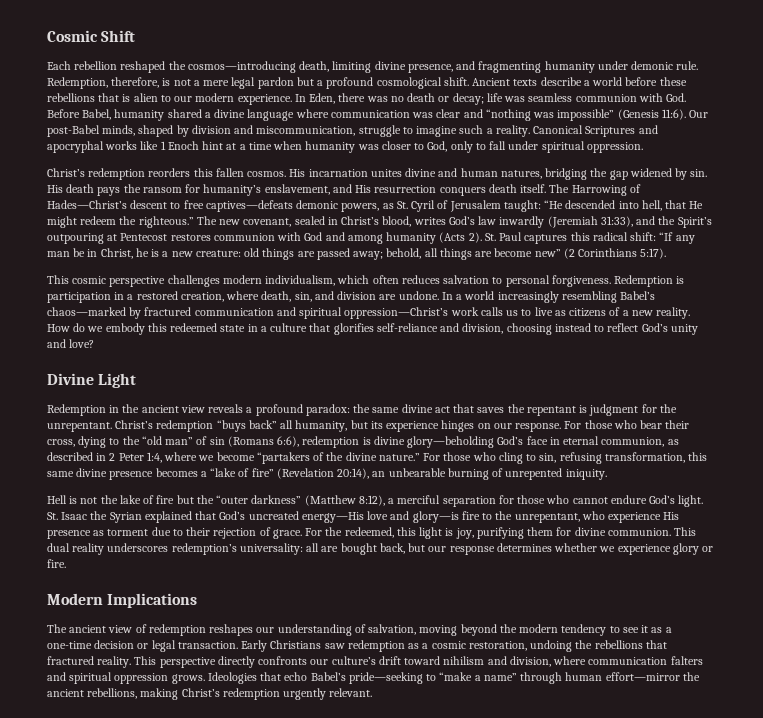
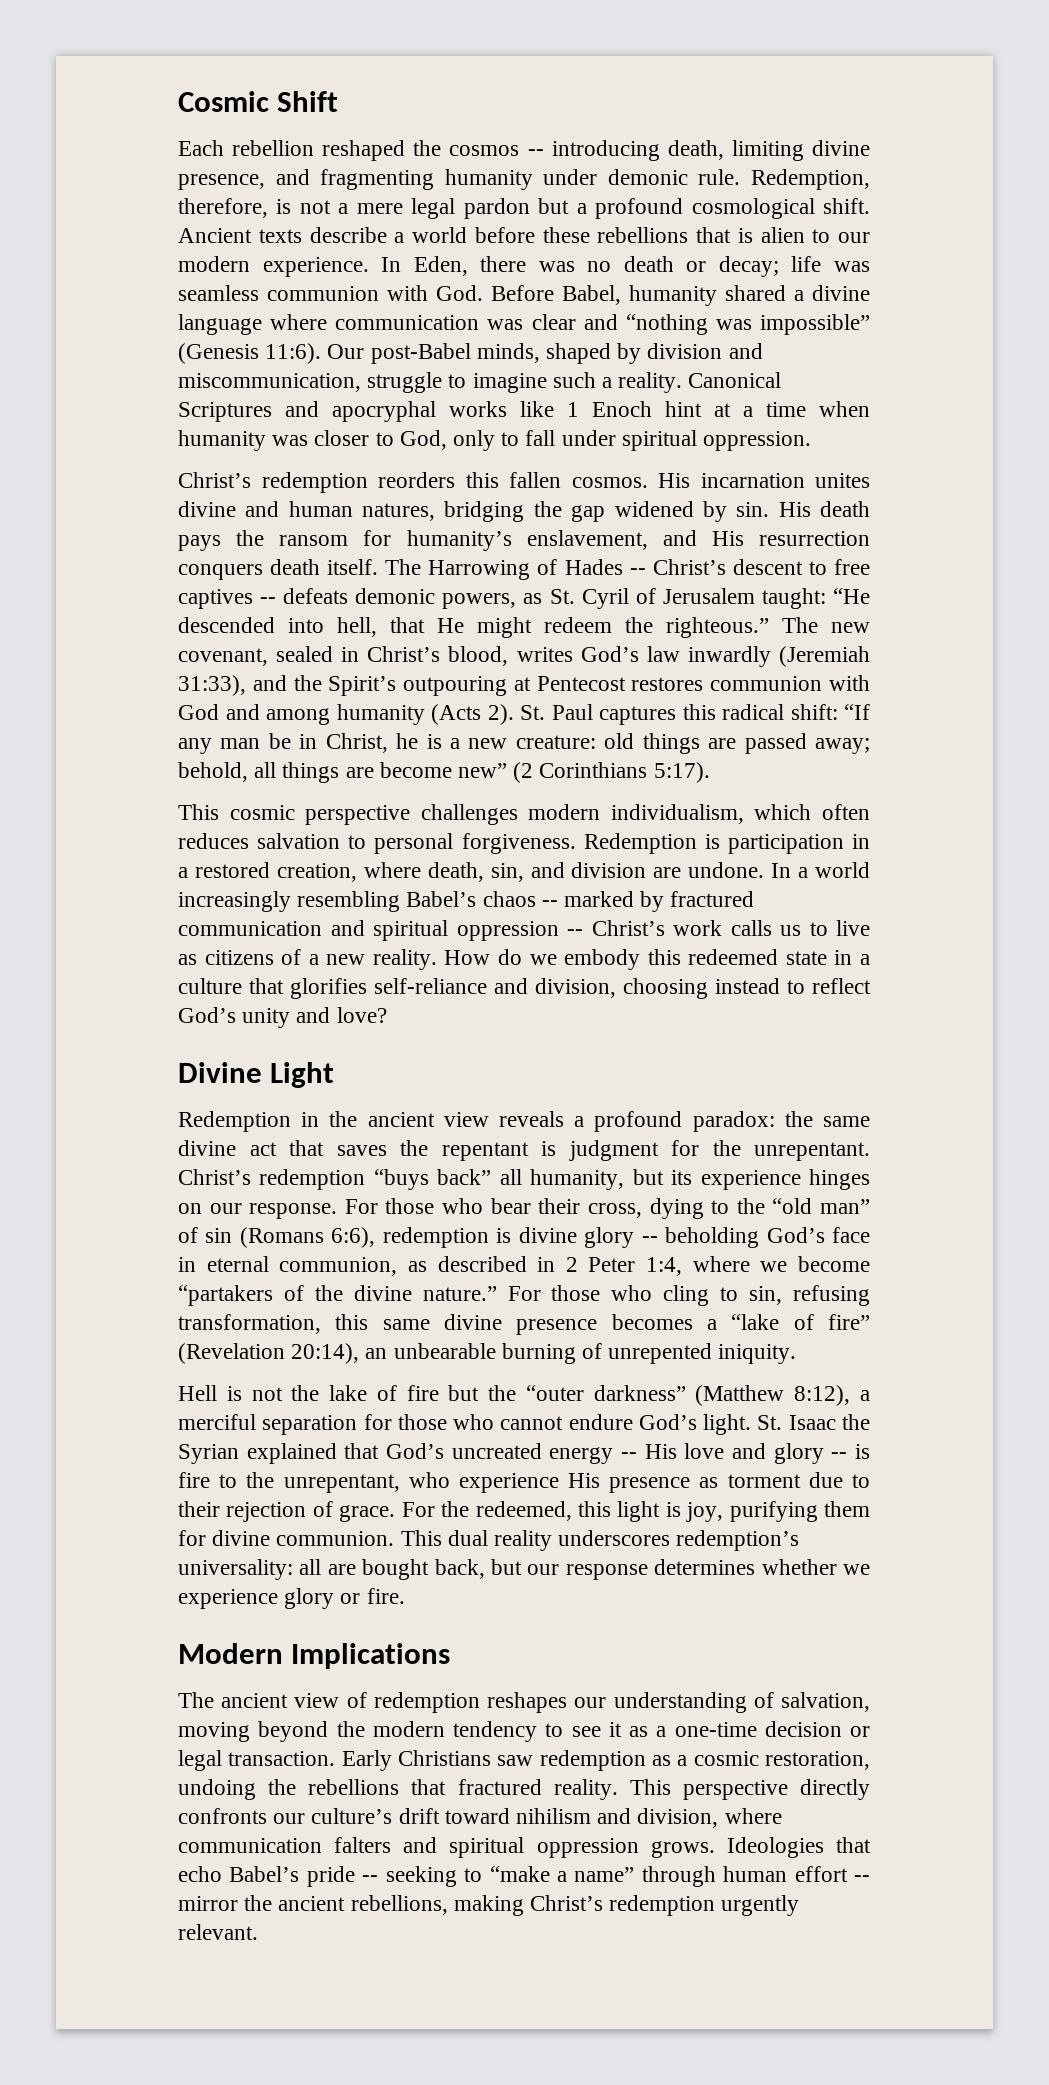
- Each rebellion reshaped the cosmos—introducing death, limiting divine presence, and fragmenting humanity under demonic rule.
+ Each rebellion reshaped the cosmos -- introducing death, limiting divine presence, and fragmenting humanity under demonic rule.
- The Harrowing of Hades—Christ’s descent to free captives—defeats demonic powers, as St. Cyril of Jerusalem taught: “He descended into hell, that He might redeem the righteous.”
+ The Harrowing of Hades -- Christ’s descent to free captives -- defeats demonic powers, as St. Cyril of Jerusalem taught: “He descended into hell, that He might redeem the righteous.”
- In a world increasingly resembling Babel’s chaos—marked by fractured communication and spiritual oppression—Christ’s work calls us to live as citizens of a new reality.
+ In a world increasingly resembling Babel’s chaos -- marked by fractured communication and spiritual oppression -- Christ’s work calls us to live as citizens of a new reality.
- For those who bear their cross, dying to the “old man” of sin (Romans 6:6), redemption is divine glory—beholding God’s face in eternal communion, as described in 2 Peter 1:4, where we become “partakers of the divine nature.”
+ For those who bear their cross, dying to the “old man” of sin (Romans 6:6), redemption is divine glory -- beholding God’s face in eternal communion, as described in 2 Peter 1:4, where we become “partakers of the divine nature.”
- St. Isaac the Syrian explained that God’s uncreated energy—His love and glory—is fire to the unrepentant, who experience His presence as torment due to their rejection of grace.
+ St. Isaac the Syrian explained that God’s uncreated energy -- His love and glory -- is fire to the unrepentant, who experience His presence as torment due to their rejection of grace.
- Ideologies that echo Babel’s pride—seeking to “make a name” through human effort—mirror the ancient rebellions, making Christ’s redemption urgently relevant.
+ Ideologies that echo Babel’s pride -- seeking to “make a name” through human effort -- mirror the ancient rebellions, making Christ’s redemption urgently relevant.

